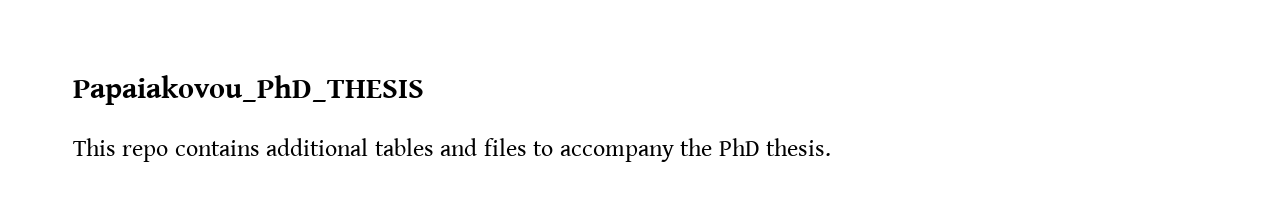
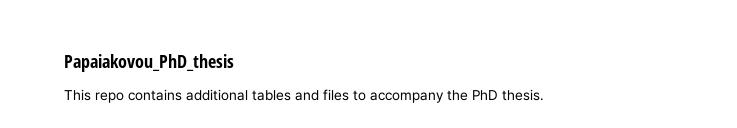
- Papaiakovou_PhD_THESIS
+ Papaiakovou_PhD_thesis

